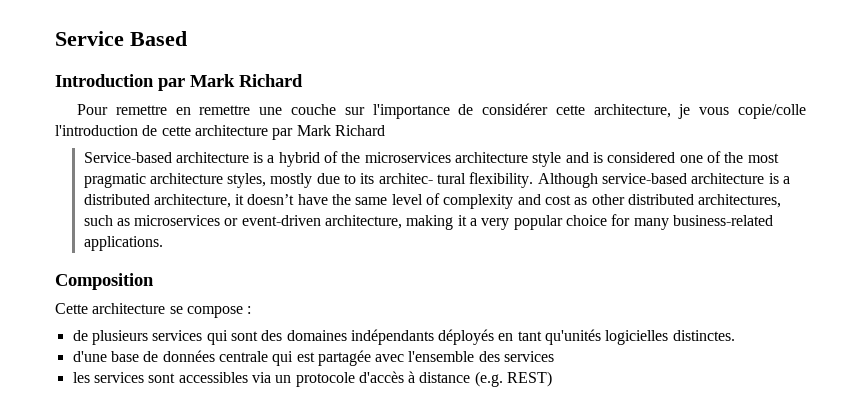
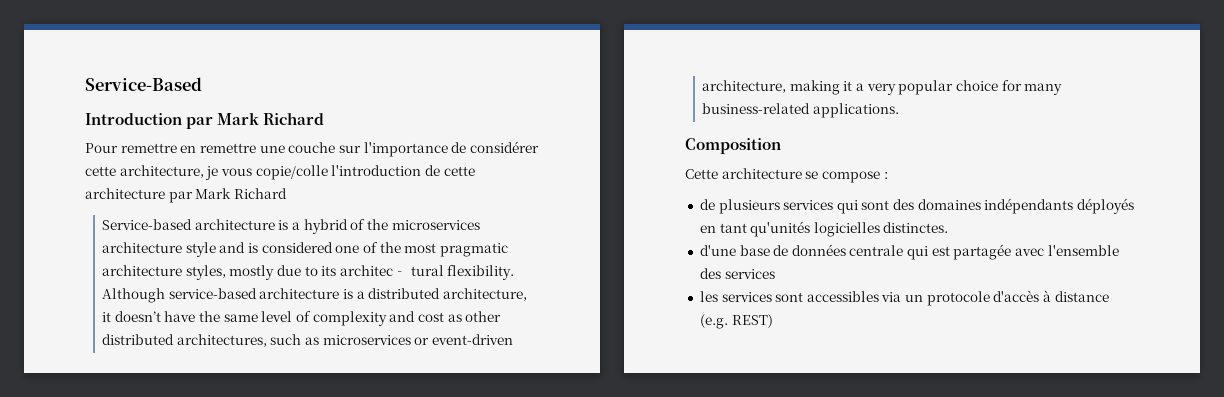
- Service Based
+ Service-Based

